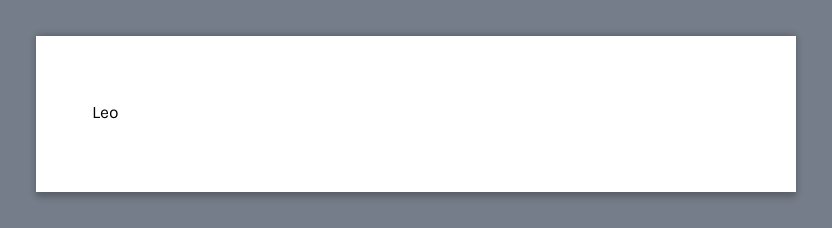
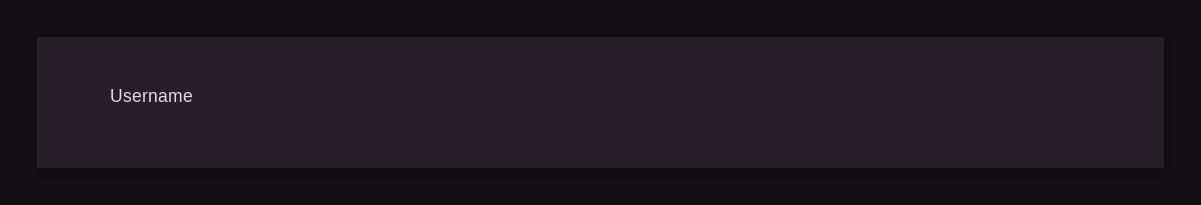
- Leo
+ Username

